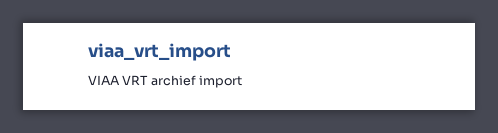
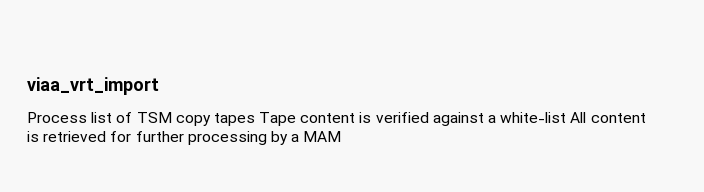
- VIAA VRT archief import
+ Process list of TSM copy tapes Tape content is verified against a white-list All content is retrieved for further processing by a MAM

